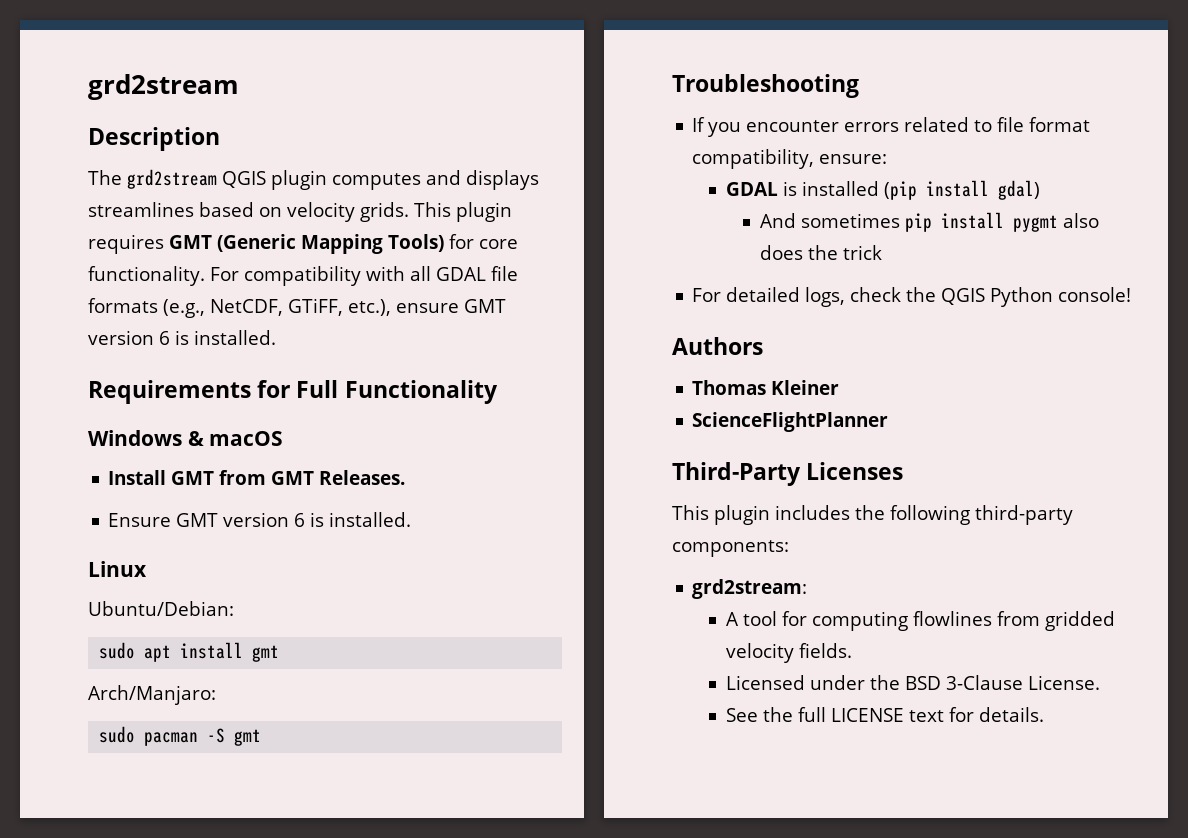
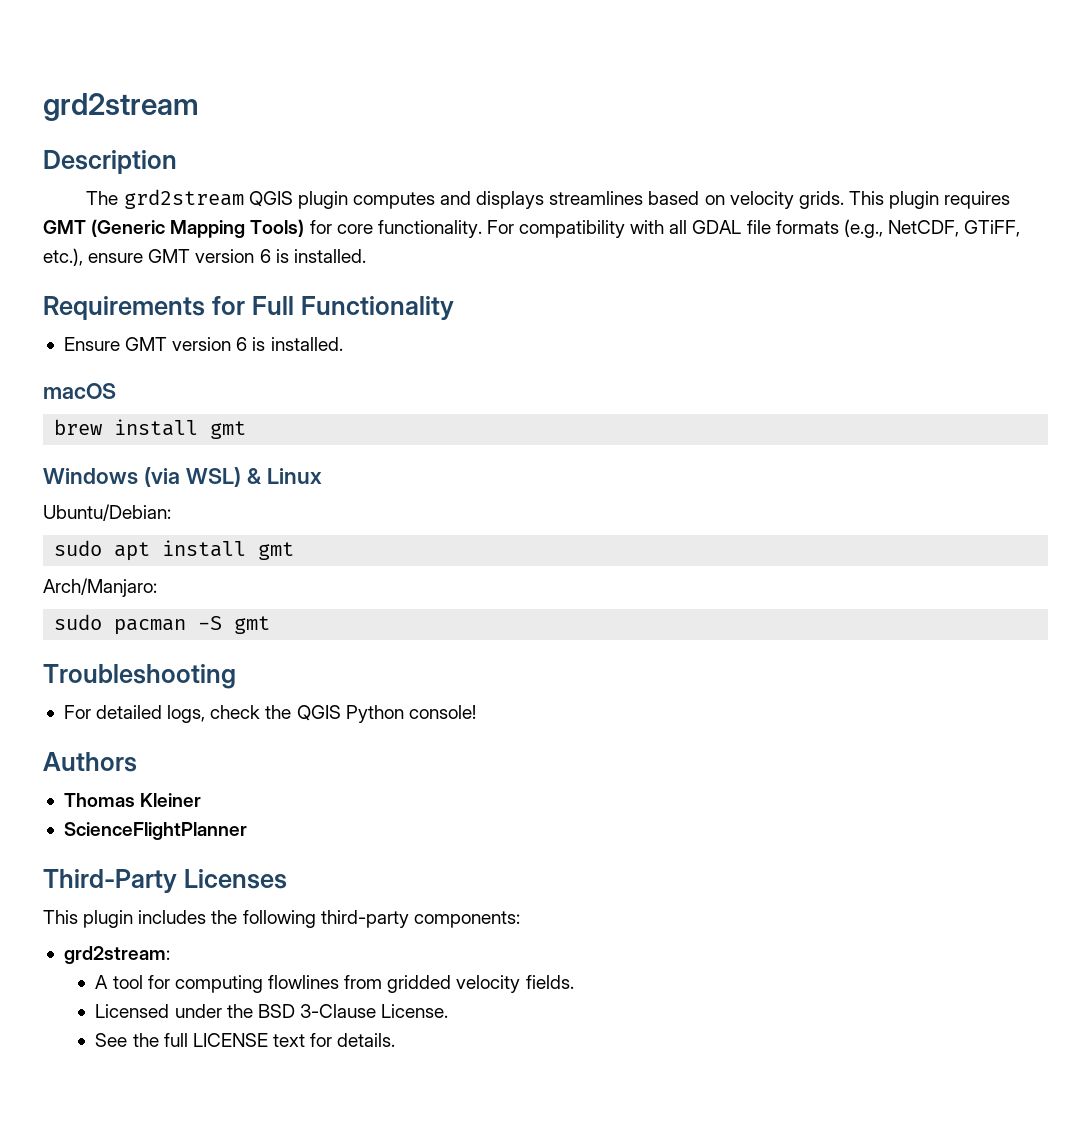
- Windows & macOS
- Install GMT from GMT Releases.
- Linux
+ macOS
+ brew install gmt
+ Windows (via WSL) & Linux
- If you encounter errors related to file format compatibility, ensure:
- GDAL is installed (pip install gdal)
- And sometimes pip install pygmt also does the trick

